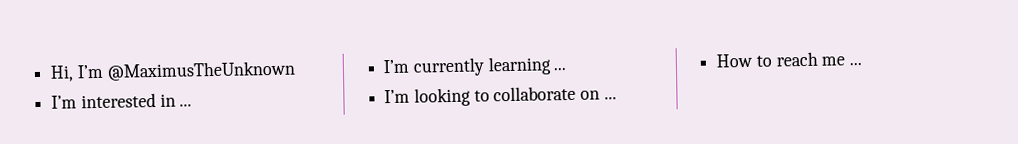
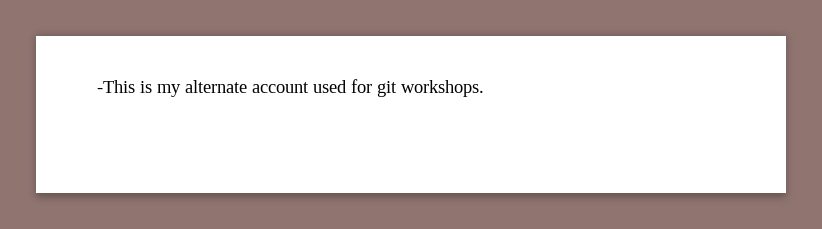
- Hi, I’m @MaximusTheUnknown
- I’m interested in ...
- I’m currently learning ...
- I’m looking to collaborate on ...
- How to reach me ...
+ -This is my alternate account used for git workshops.

